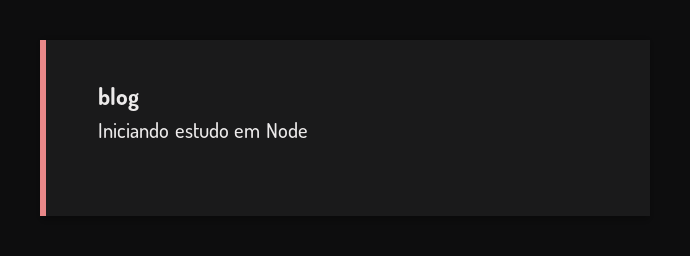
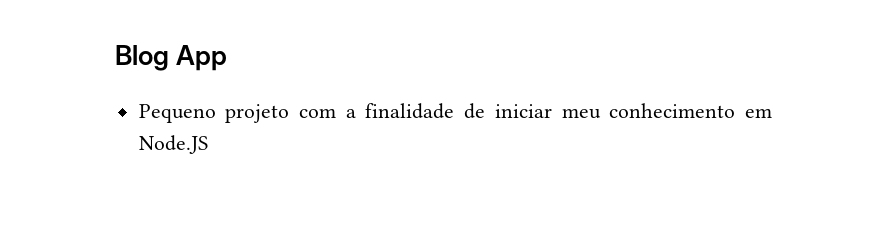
- blog
- Iniciando estudo em Node
+ Blog App
+ Pequeno projeto com a finalidade de iniciar meu conhecimento em Node.JS

